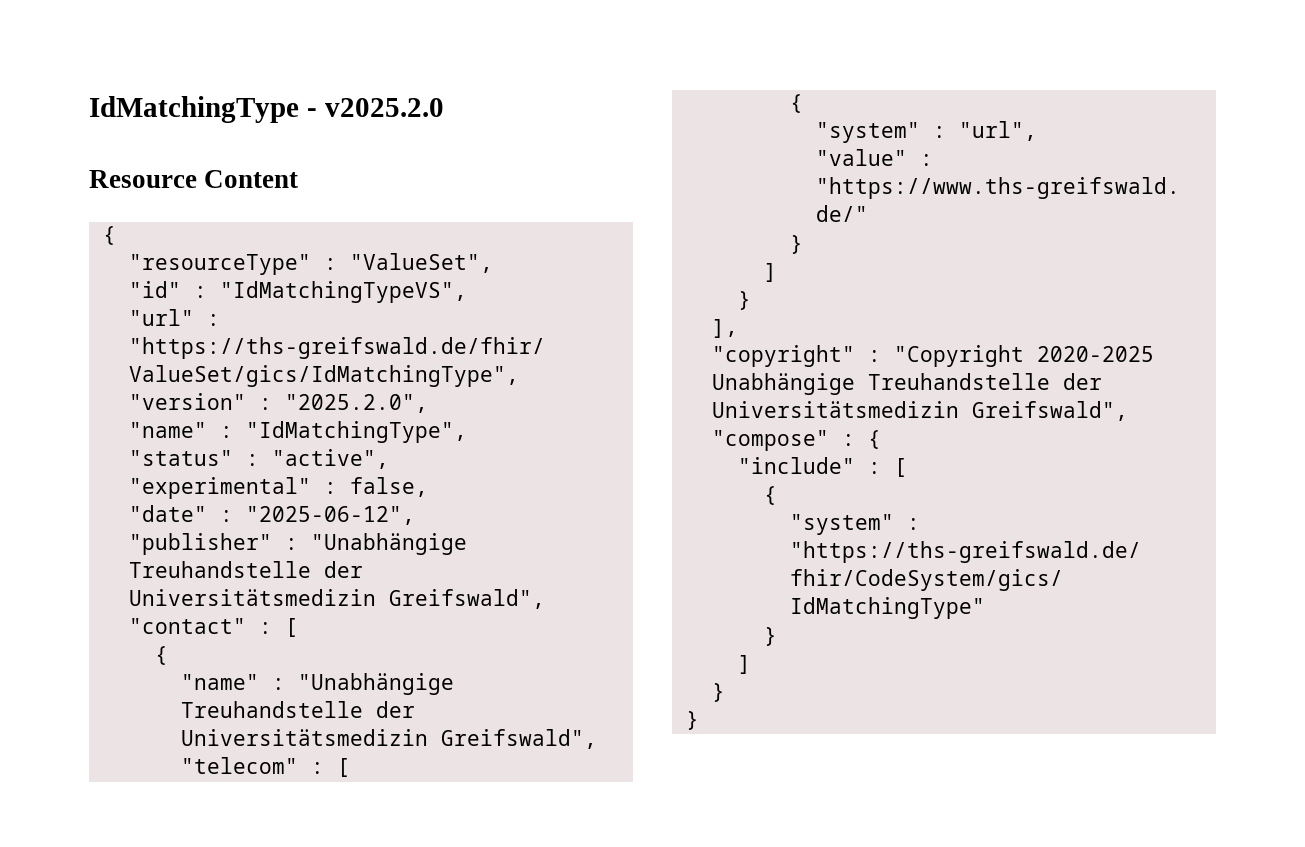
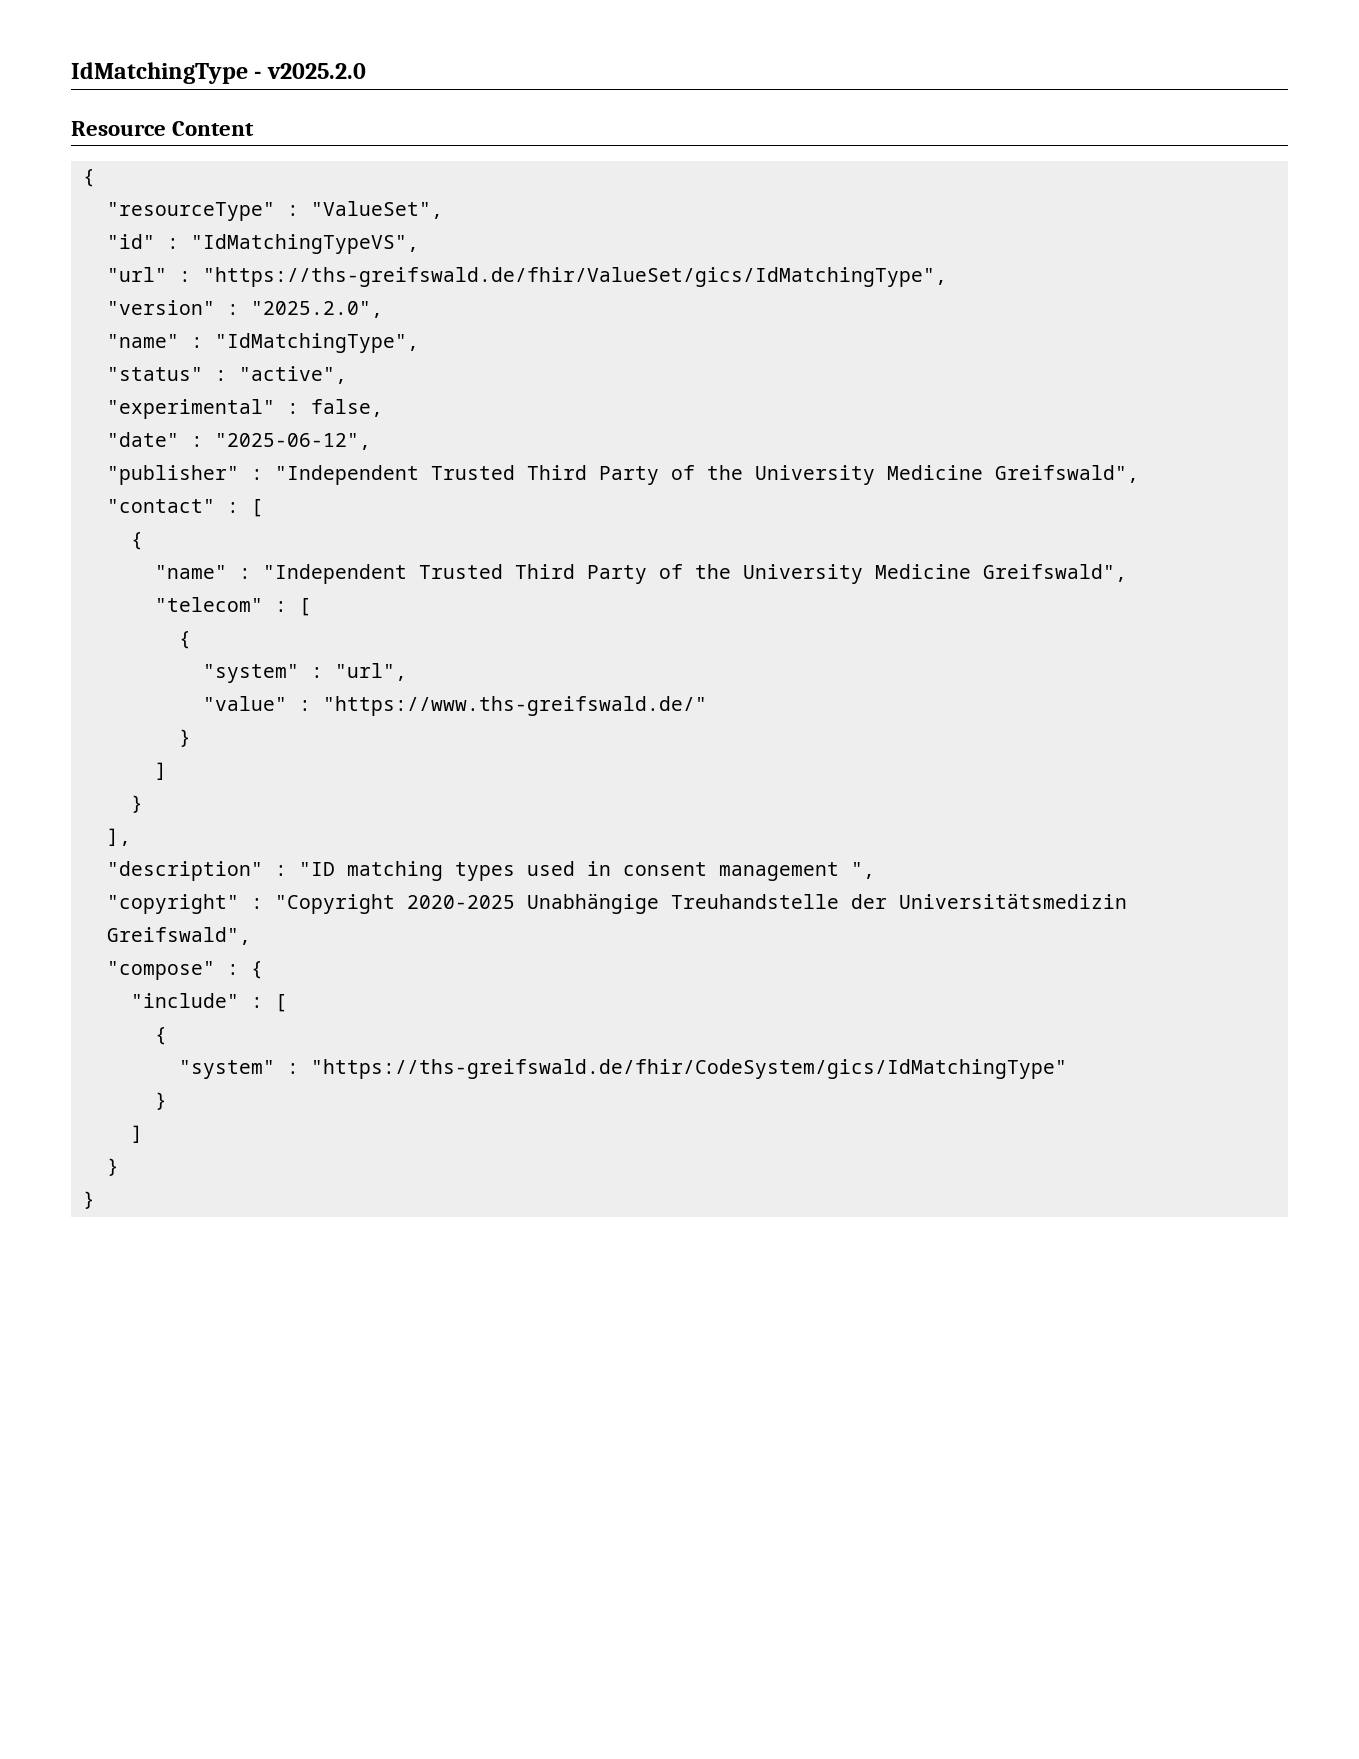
- "publisher" : "Unabhängige Treuhandstelle der Universitätsmedizin Greifswald",
+ "publisher" : "Independent Trusted Third Party of the University Medicine Greifswald",
- "name" : "Unabhängige Treuhandstelle der Universitätsmedizin Greifswald",
+ "name" : "Independent Trusted Third Party of the University Medicine Greifswald",
+ "description" : "ID matching types used in consent management ",

